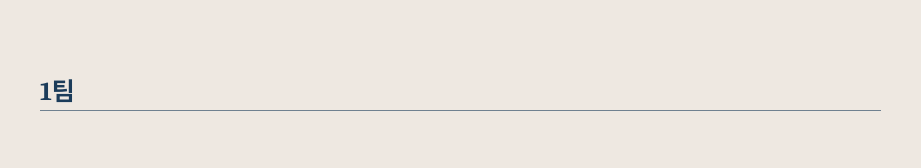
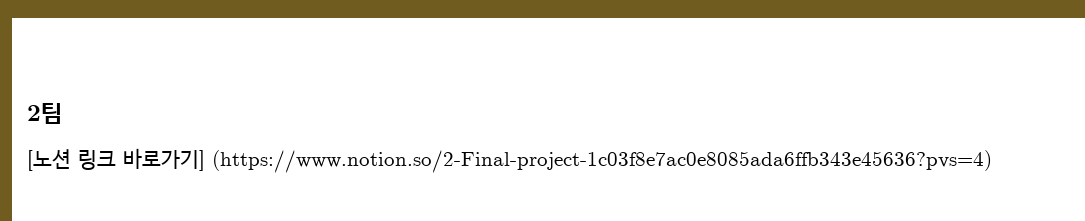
- 1팀
+ 2팀
+ [노션 링크 바로가기] (https://www.notion.so/2-Final-project-1c03f8e7ac0e8085ada6ffb343e45636?pvs=4)

